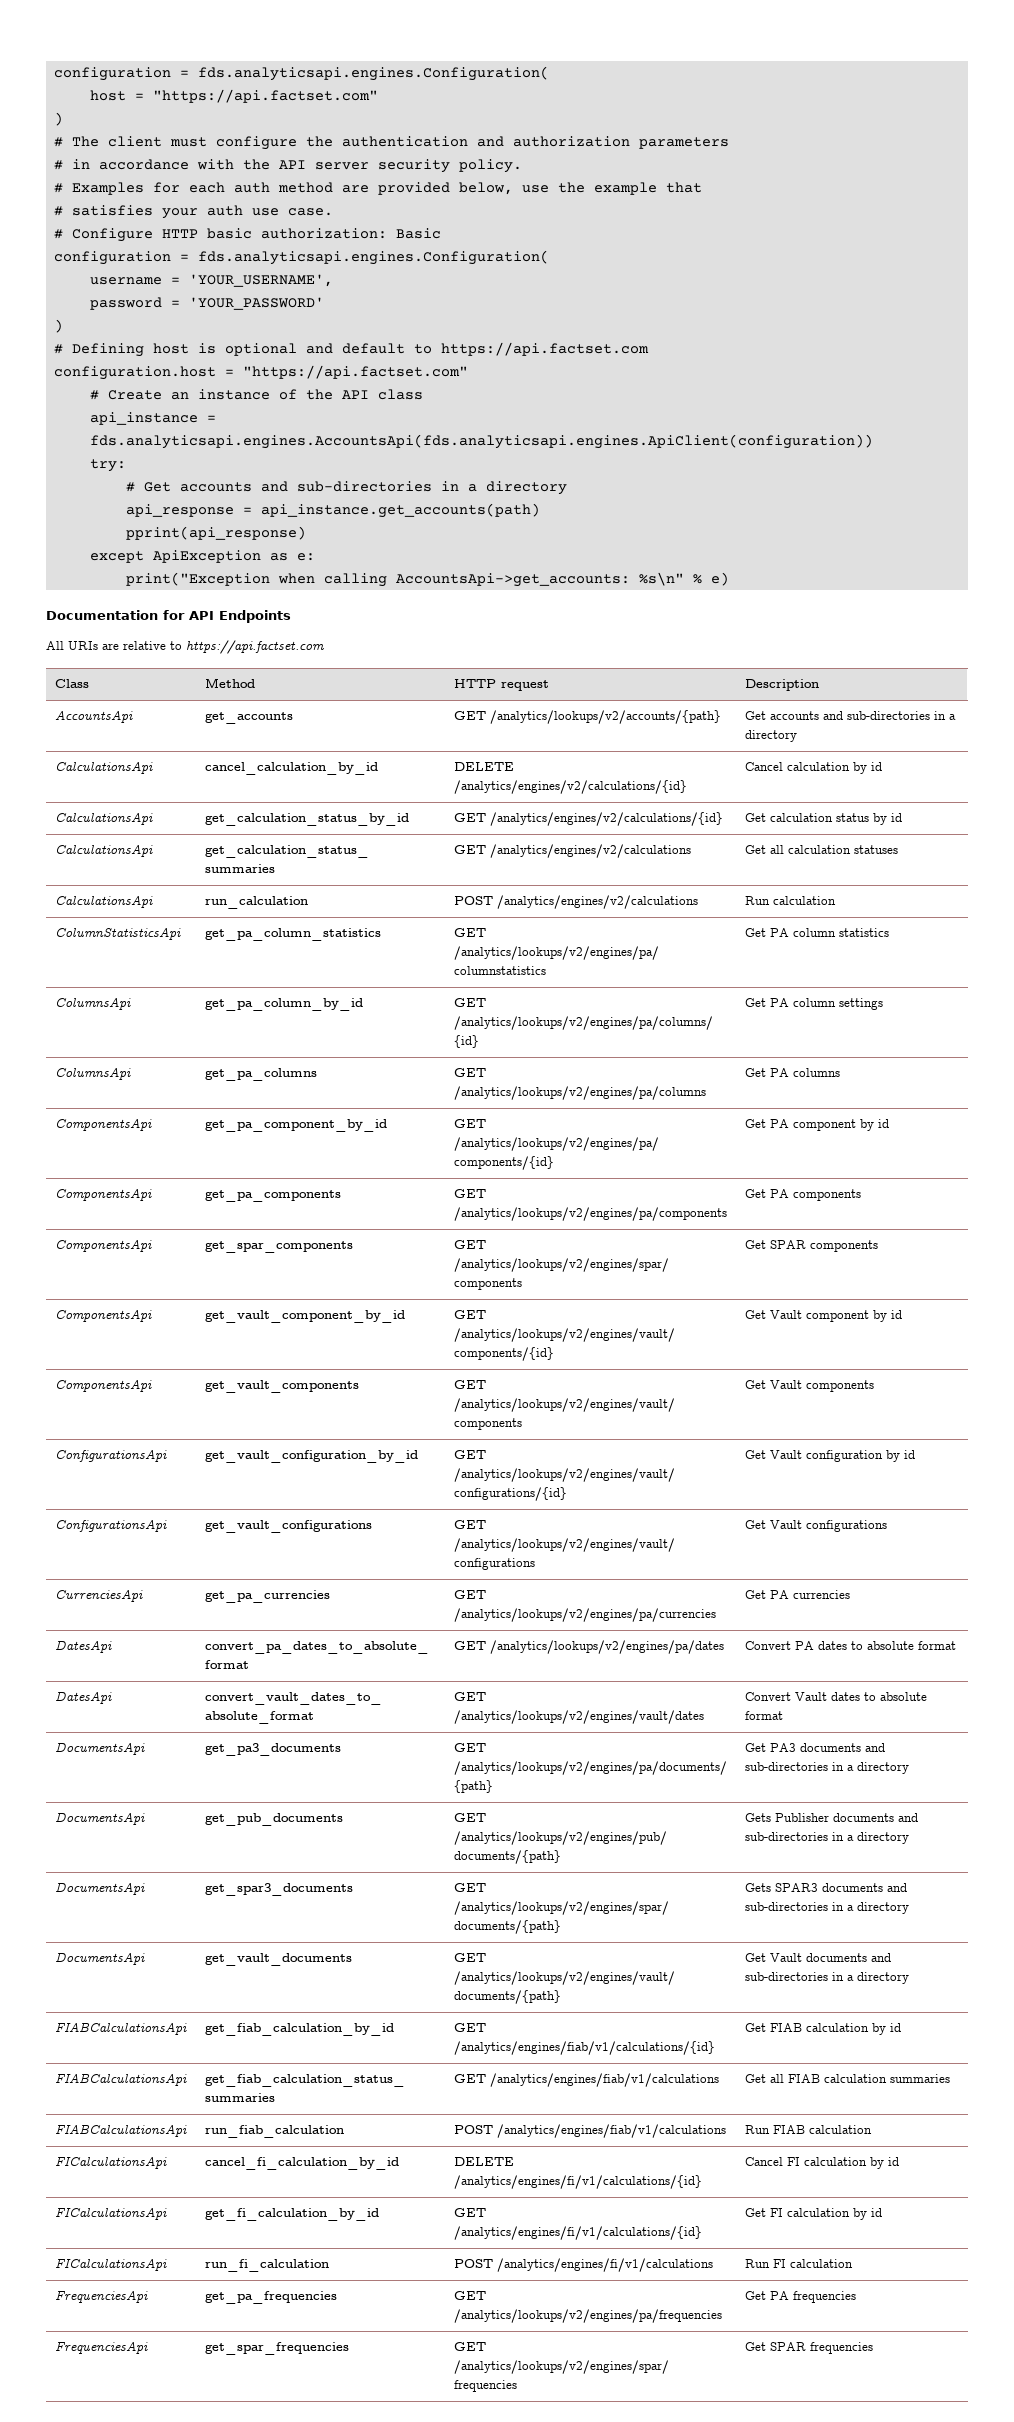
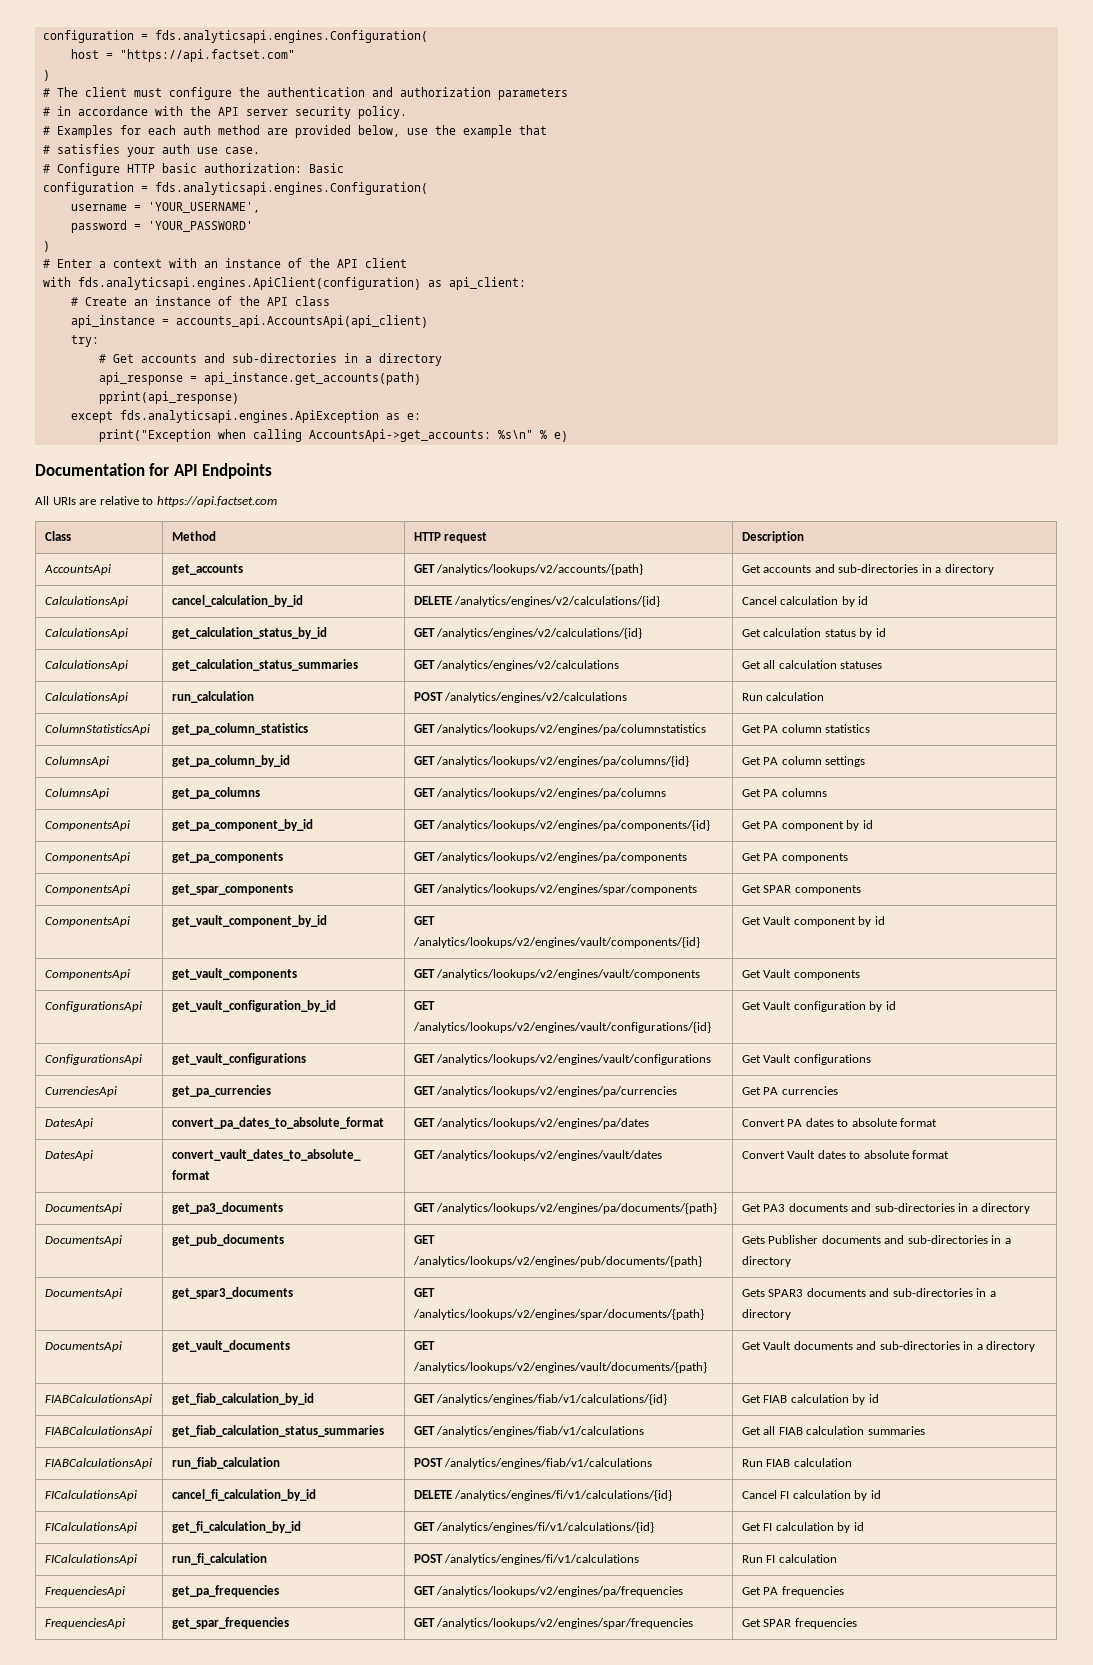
- # Defining host is optional and default to https://api.factset.com
- configuration.host = "https://api.factset.com"
+ # Enter a context with an instance of the API client
+ with fds.analyticsapi.engines.ApiClient(configuration) as api_client:
- api_instance = fds.analyticsapi.engines.AccountsApi(fds.analyticsapi.engines.ApiClient(configuration))
+ api_instance = accounts_api.AccountsApi(api_client)
- except ApiException as e:
+ except fds.analyticsapi.engines.ApiException as e:

